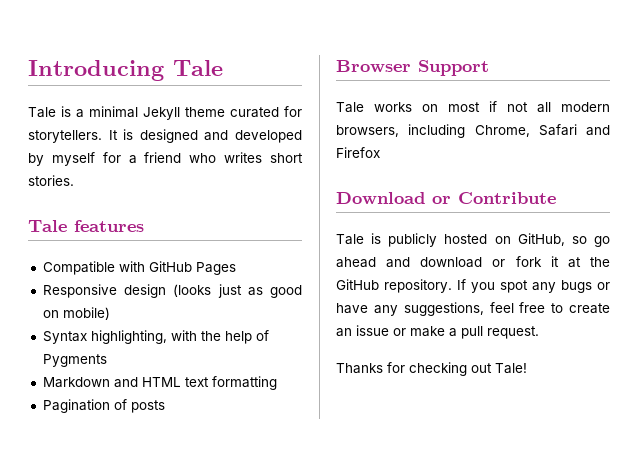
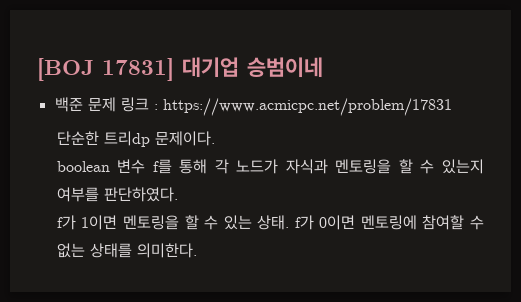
- Introducing Tale
- Tale is a minimal Jekyll theme curated for storytellers. It is designed and developed by myself for a friend who writes short stories.
- Tale features
- Compatible with GitHub Pages
- Responsive design (looks just as good on mobile)
- Syntax highlighting, with the help of Pygments
- Markdown and HTML text formatting
- Pagination of posts
- Browser Support
- Tale works on most if not all modern browsers, including Chrome, Safari and Firefox
- Download or Contribute
- Tale is publicly hosted on GitHub, so go ahead and download or fork it at the GitHub repository. If you spot any bugs or have any suggestions, feel free to create an issue or make a pull request.
- Thanks for checking out Tale!
+ [BOJ 17831] 대기업 승범이네
+ 백준 문제 링크 : https://www.acmicpc.net/problem/17831
+ 단순한 트리dp 문제이다.
+ boolean 변수 f를 통해 각 노드가 자식과 멘토링을 할 수 있는지 여부를 판단하였다.
+ f가 1이면 멘토링을 할 수 있는 상태. f가 0이면 멘토링에 참여할 수 없는 상태를 의미한다.

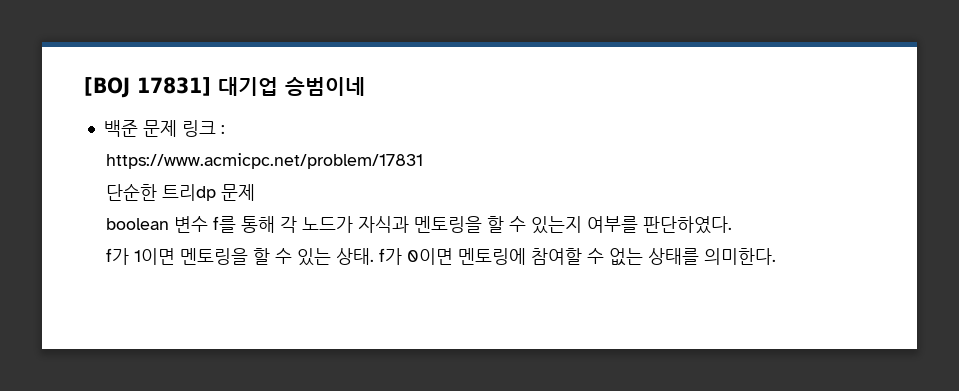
- 백준 문제 링크 : https://www.acmicpc.net/problem/17831
+ 백준 문제 링크 :
+ https://www.acmicpc.net/problem/17831
- 단순한 트리dp 문제이다.
+ 단순한 트리dp 문제

